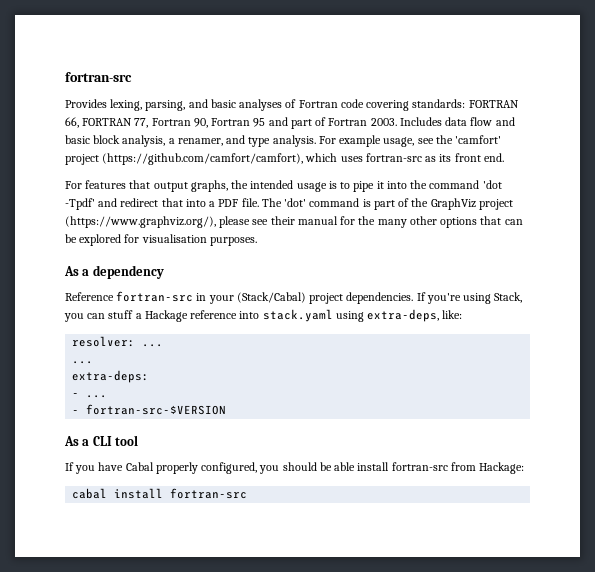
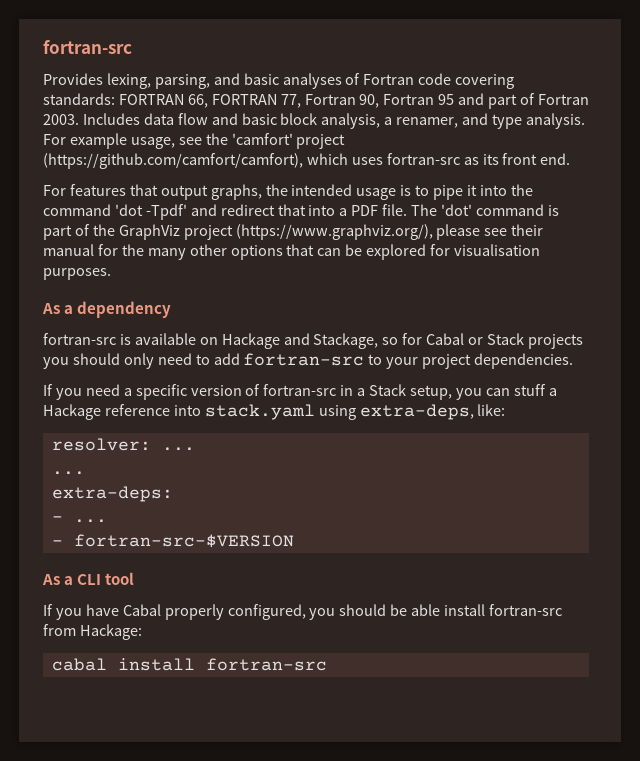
- Reference fortran-src in your (Stack/Cabal) project dependencies. If you're using Stack, you can stuff a Hackage reference into stack.yaml using extra-deps, like:
+ fortran-src is available on Hackage and Stackage, so for Cabal or Stack projects you should only need to add fortran-src to your project dependencies.
+ If you need a specific version of fortran-src in a Stack setup, you can stuff a Hackage reference into stack.yaml using extra-deps, like:

